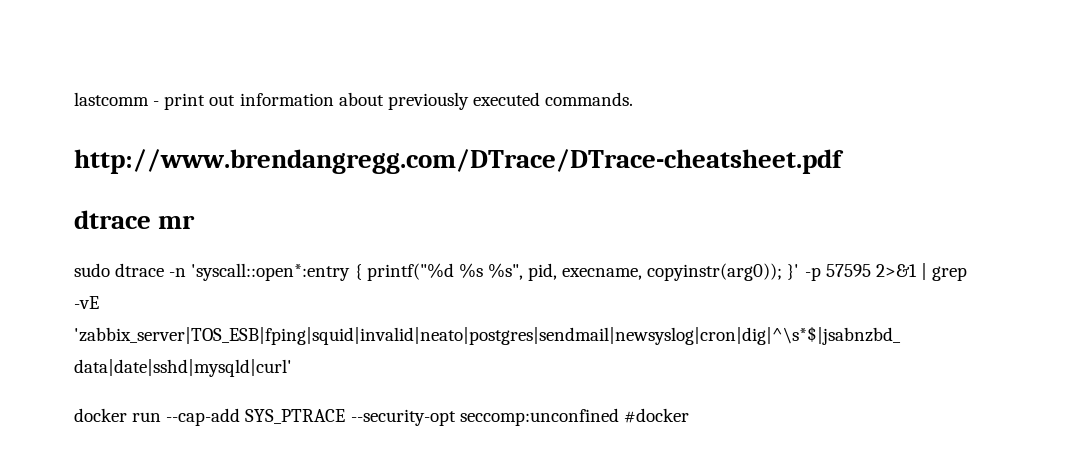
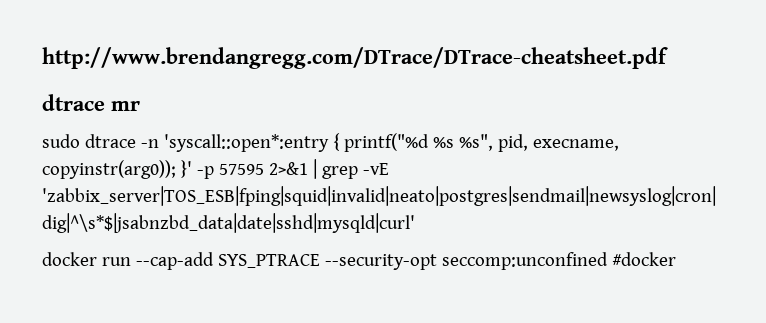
- lastcomm - print out information about previously executed commands.

